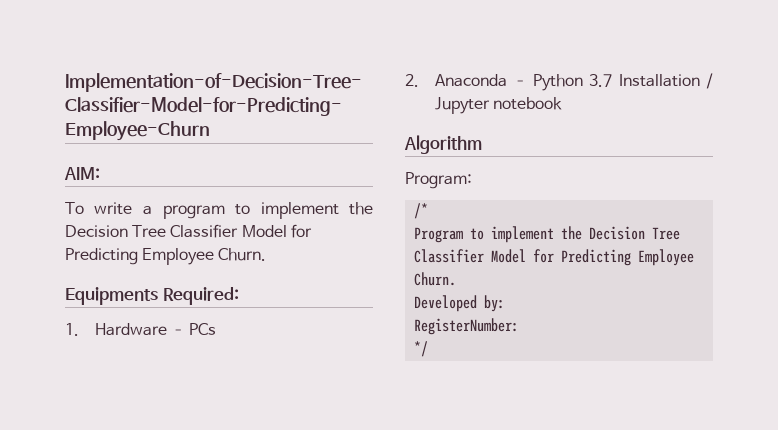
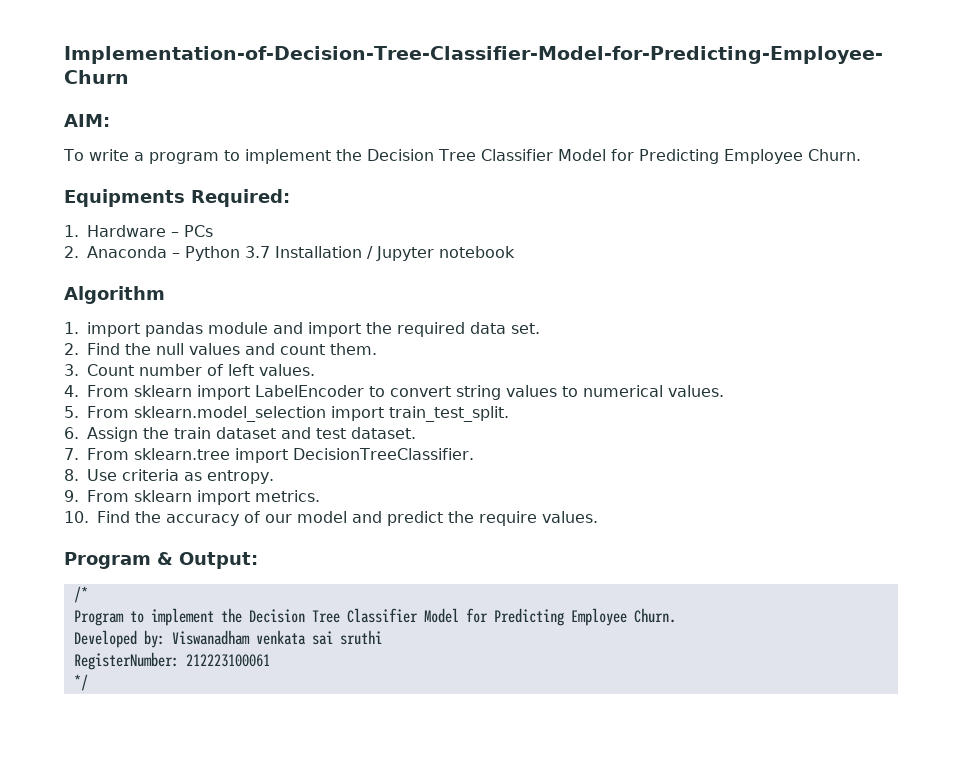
- Program:
+ 1. import pandas module and import the required data set.
+ 2. Find the null values and count them.
+ 3. Count number of left values.
+ 4. From sklearn import LabelEncoder to convert string values to numerical values.
+ 5. From sklearn.model_selection import train_test_split.
+ 6. Assign the train dataset and test dataset.
+ 7. From sklearn.tree import DecisionTreeClassifier.
+ 8. Use criteria as entropy.
+ 9. From sklearn import metrics.
+ 10. Find the accuracy of our model and predict the require values.
+ Program & Output:
- Developed by:
+ Developed by: Viswanadham venkata sai sruthi
- RegisterNumber:
+ RegisterNumber: 212223100061

